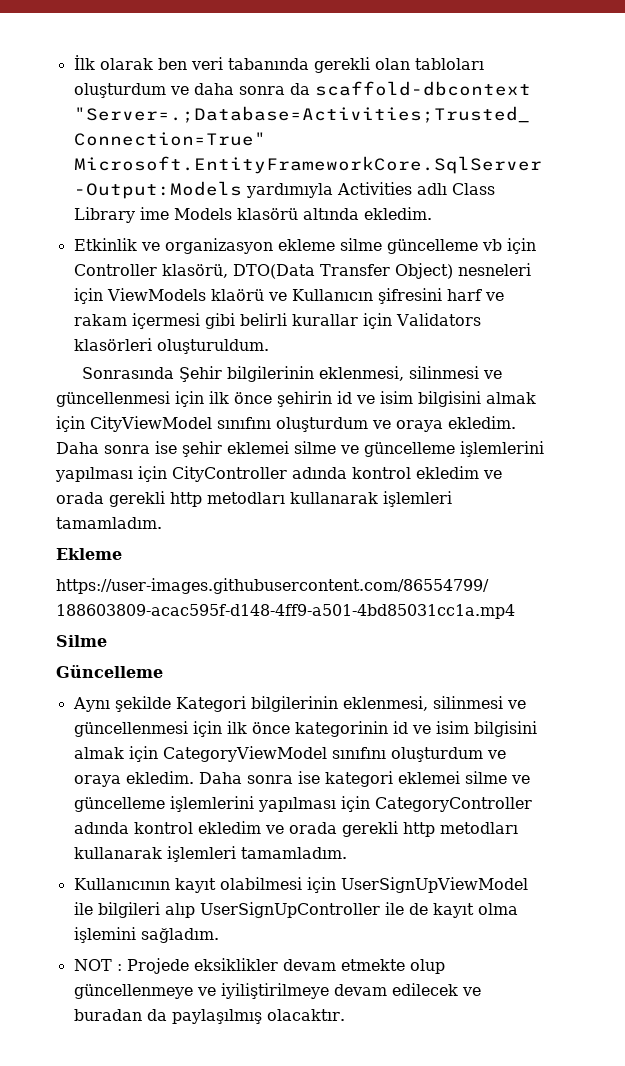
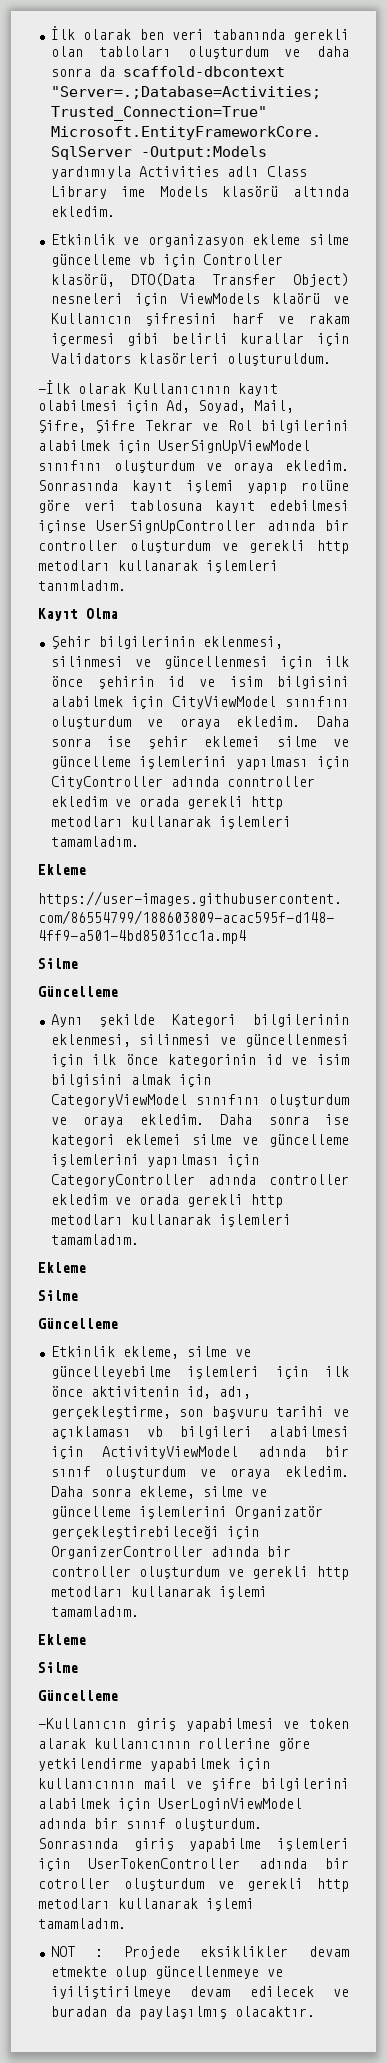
- Sonrasında Şehir bilgilerinin eklenmesi, silinmesi ve güncellenmesi için ilk önce şehirin id ve isim bilgisini almak için CityViewModel sınıfını oluşturdum ve oraya ekledim.
+ -İlk olarak Kullanıcının kayıt olabilmesi için Ad, Soyad, Mail, Şifre, Şifre Tekrar ve Rol bilgilerini alabilmek için UserSignUpViewModel sınıfını oluşturdum ve oraya ekledim. Sonrasında kayıt işlemi yapıp rolüne göre veri tablosuna kayıt edebilmesi içinse UserSignUpController adında bir controller oluşturdum ve gerekli http metodları kullanarak işlemleri tanımladım.
+ Kayıt Olma
+ Şehir bilgilerinin eklenmesi, silinmesi ve güncellenmesi için ilk önce şehirin id ve isim bilgisini alabilmek için CityViewModel sınıfını oluşturdum ve oraya ekledim.
- Daha sonra ise şehir eklemei silme ve güncelleme işlemlerini yapılması için CityController adında kontrol ekledim ve orada gerekli http metodları kullanarak işlemleri tamamladım.
+ Daha sonra ise şehir eklemei silme ve güncelleme işlemlerini yapılması için CityController adında conntroller ekledim ve orada gerekli http metodları kullanarak işlemleri tamamladım.
- Daha sonra ise kategori eklemei silme ve güncelleme işlemlerini yapılması için CategoryController adında kontrol ekledim ve orada gerekli http metodları kullanarak işlemleri tamamladım.
- Kullanıcının kayıt olabilmesi için UserSignUpViewModel ile bilgileri alıp UserSignUpController ile de kayıt olma işlemini sağladım.
+ Daha sonra ise kategori eklemei silme ve güncelleme işlemlerini yapılması için CategoryController adında controller ekledim ve orada gerekli http metodları kullanarak işlemleri tamamladım.
+ Ekleme
+ Silme
+ Güncelleme
+ Etkinlik ekleme, silme ve güncelleyebilme işlemleri için ilk önce aktivitenin id, adı, gerçekleştirme, son başvuru tarihi ve açıklaması vb bilgileri alabilmesi için ActivityViewModel adında bir sınıf oluşturdum ve oraya ekledim. Daha sonra ekleme, silme ve güncelleme işlemlerini Organizatör gerçekleştirebileceği için OrganizerController adında bir controller oluşturdum ve gerekli http metodları kullanarak işlemi tamamladım.
+ Ekleme
+ Silme
+ Güncelleme
+ -Kullanıcın giriş yapabilmesi ve token alarak kullanıcının rollerine göre yetkilendirme yapabilmek için kullanıcının mail ve şifre bilgilerini alabilmek için UserLoginViewModel adında bir sınıf oluşturdum. Sonrasında giriş yapabilme işlemleri için UserTokenController adında bir cotroller oluşturdum ve gerekli http metodları kullanarak işlemi tamamladım.

